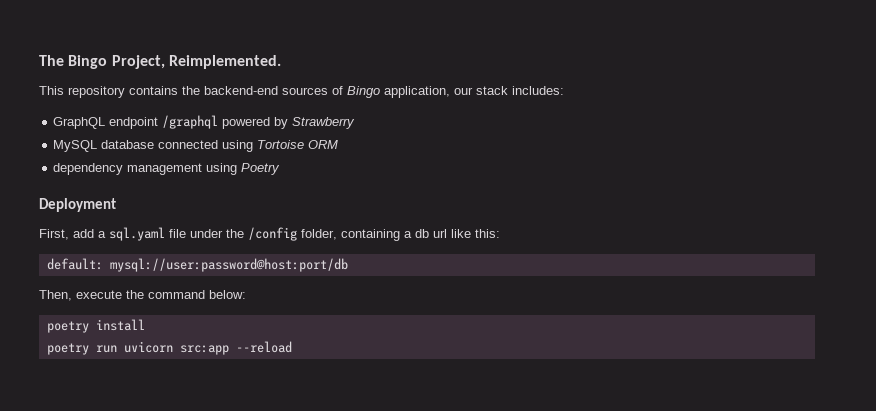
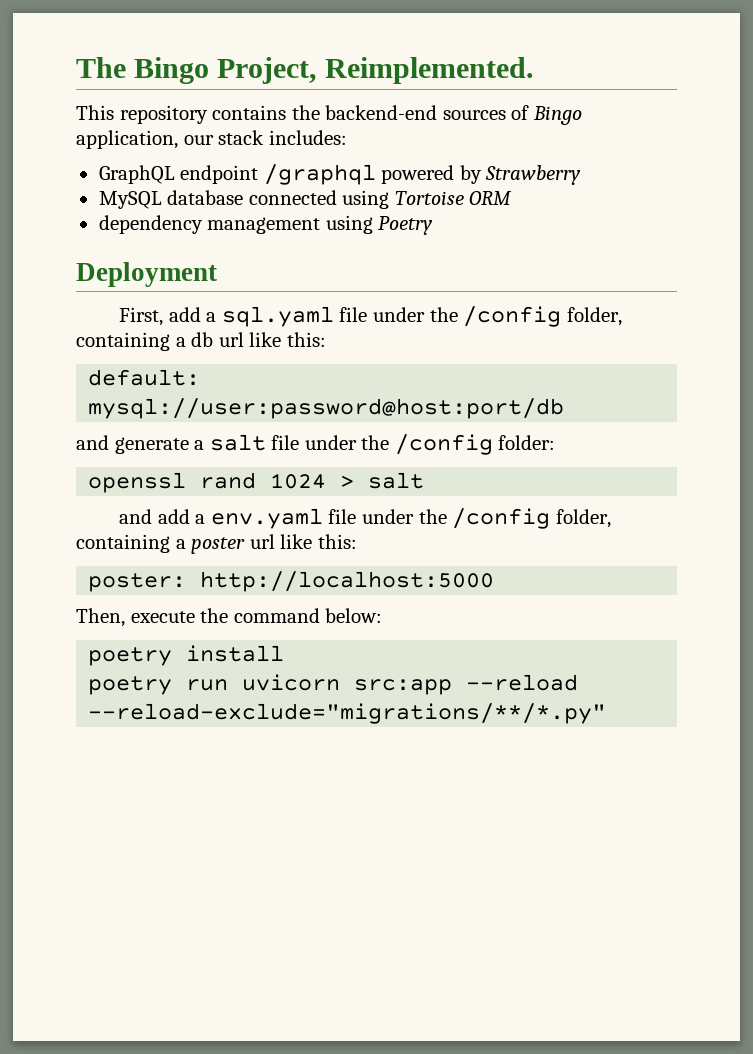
+ and generate a salt file under the /config folder:
+ openssl rand 1024 > salt
+ and add a env.yaml file under the /config folder, containing a poster url like this:
+ poster: http://localhost:5000
- poetry run uvicorn src:app --reload
+ poetry run uvicorn src:app --reload --reload-exclude="migrations/**/*.py"

